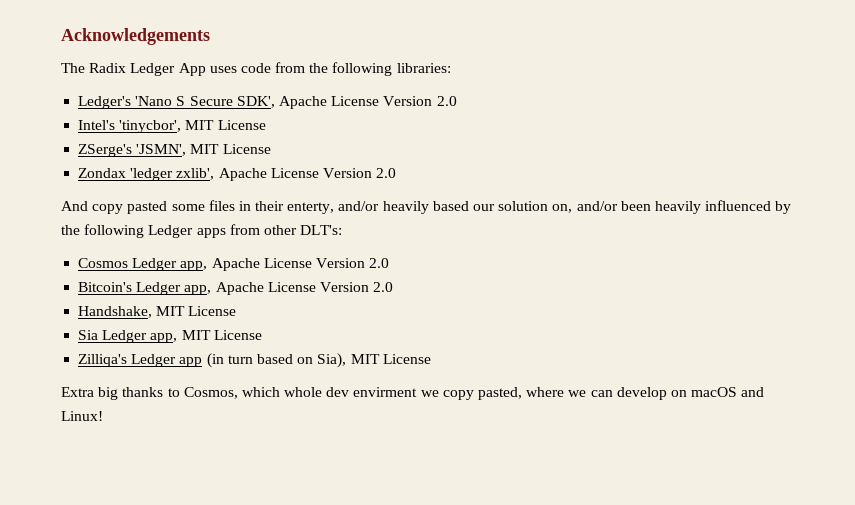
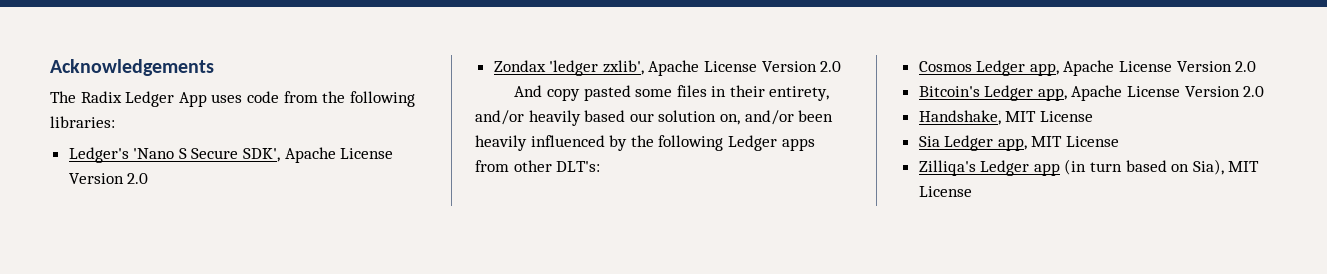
- Intel's 'tinycbor', MIT License
- ZSerge's 'JSMN', MIT License
- And copy pasted some files in their enterty, and/or heavily based our solution on, and/or been heavily influenced by the following Ledger apps from other DLT's:
+ And copy pasted some files in their entirety, and/or heavily based our solution on, and/or been heavily influenced by the following Ledger apps from other DLT's:
- Extra big thanks to Cosmos, which whole dev envirment we copy pasted, where we can develop on macOS and Linux!

